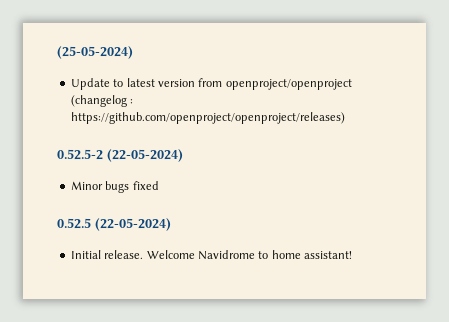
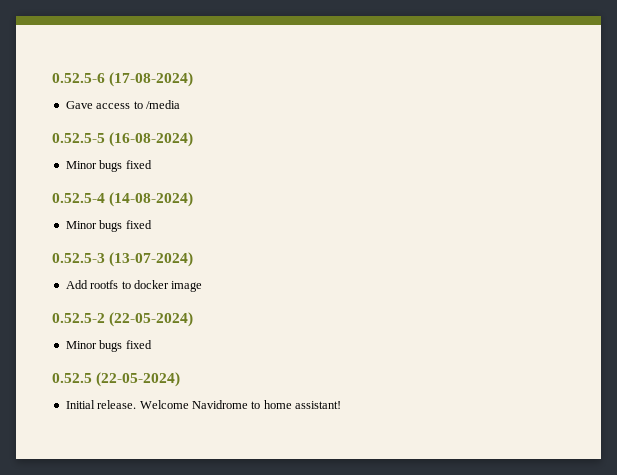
- (25-05-2024)
- Update to latest version from openproject/openproject (changelog : https://github.com/openproject/openproject/releases)
+ 0.52.5-6 (17-08-2024)
+ Gave access to /media
+ 0.52.5-5 (16-08-2024)
+ Minor bugs fixed
+ 0.52.5-4 (14-08-2024)
+ Minor bugs fixed
+ 0.52.5-3 (13-07-2024)
+ Add rootfs to docker image

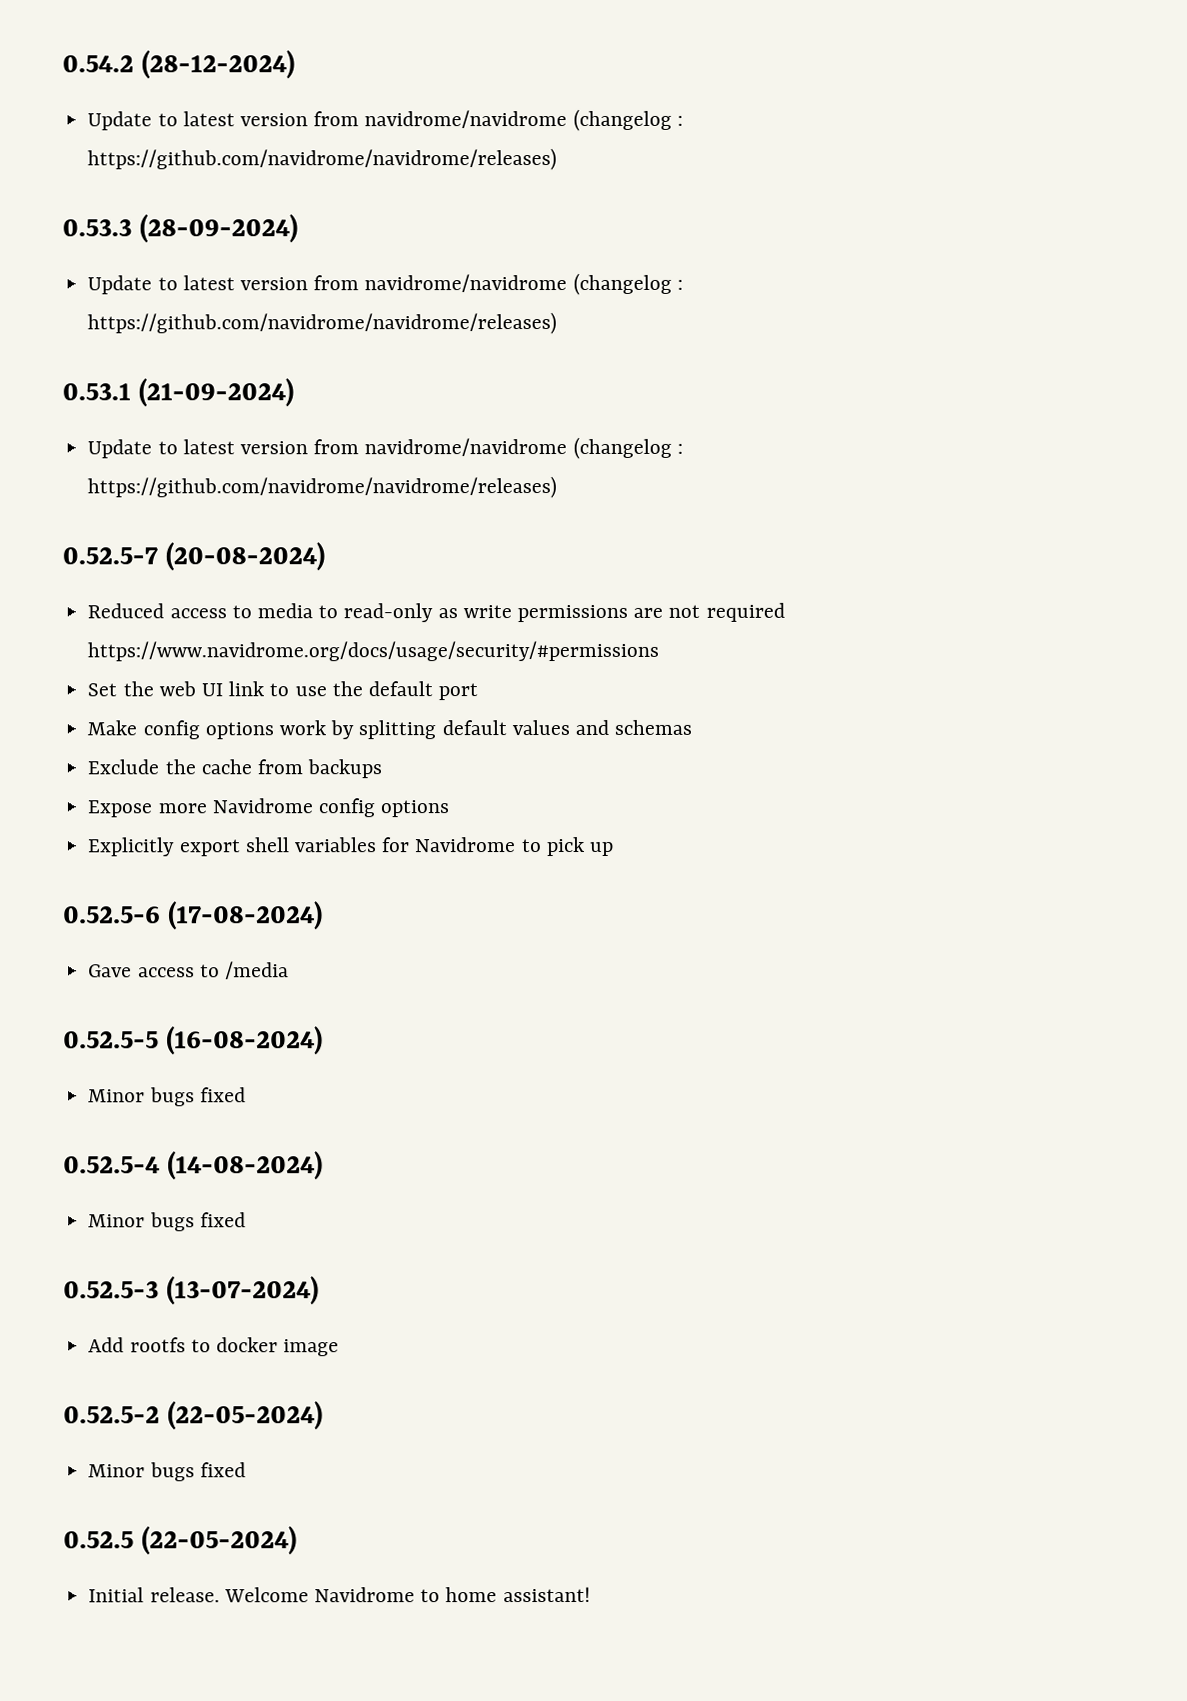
+ 0.54.2 (28-12-2024)
+ Update to latest version from navidrome/navidrome (changelog : https://github.com/navidrome/navidrome/releases)
+ 0.53.3 (28-09-2024)
+ Update to latest version from navidrome/navidrome (changelog : https://github.com/navidrome/navidrome/releases)
+ 0.53.1 (21-09-2024)
+ Update to latest version from navidrome/navidrome (changelog : https://github.com/navidrome/navidrome/releases)
+ 0.52.5-7 (20-08-2024)
+ Reduced access to media to read-only as write permissions are not required https://www.navidrome.org/docs/usage/security/#permissions
+ Set the web UI link to use the default port
+ Make config options work by splitting default values and schemas
+ Exclude the cache from backups
+ Expose more Navidrome config options
+ Explicitly export shell variables for Navidrome to pick up

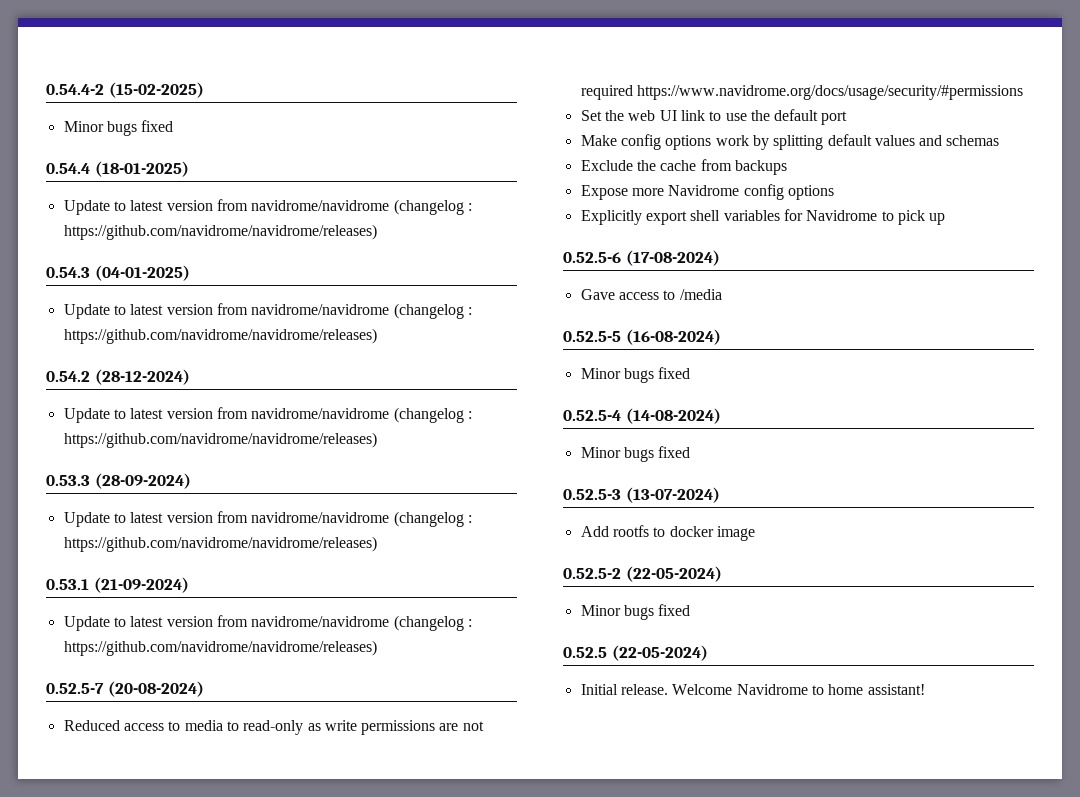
+ 0.54.4-2 (15-02-2025)
+ Minor bugs fixed
+ 0.54.4 (18-01-2025)
+ Update to latest version from navidrome/navidrome (changelog : https://github.com/navidrome/navidrome/releases)
+ 0.54.3 (04-01-2025)
+ Update to latest version from navidrome/navidrome (changelog : https://github.com/navidrome/navidrome/releases)

